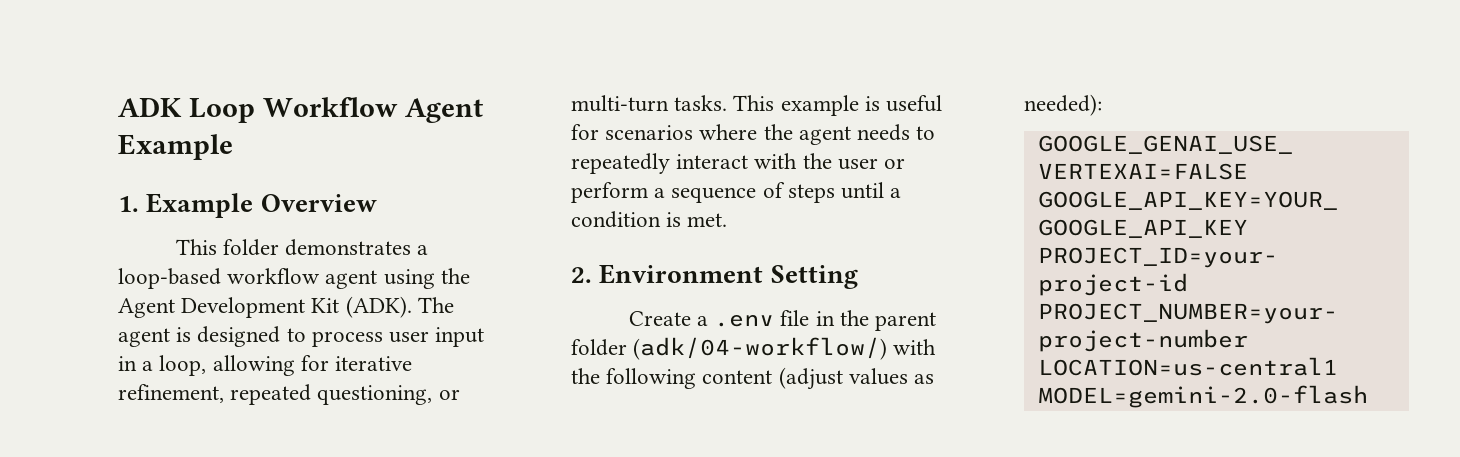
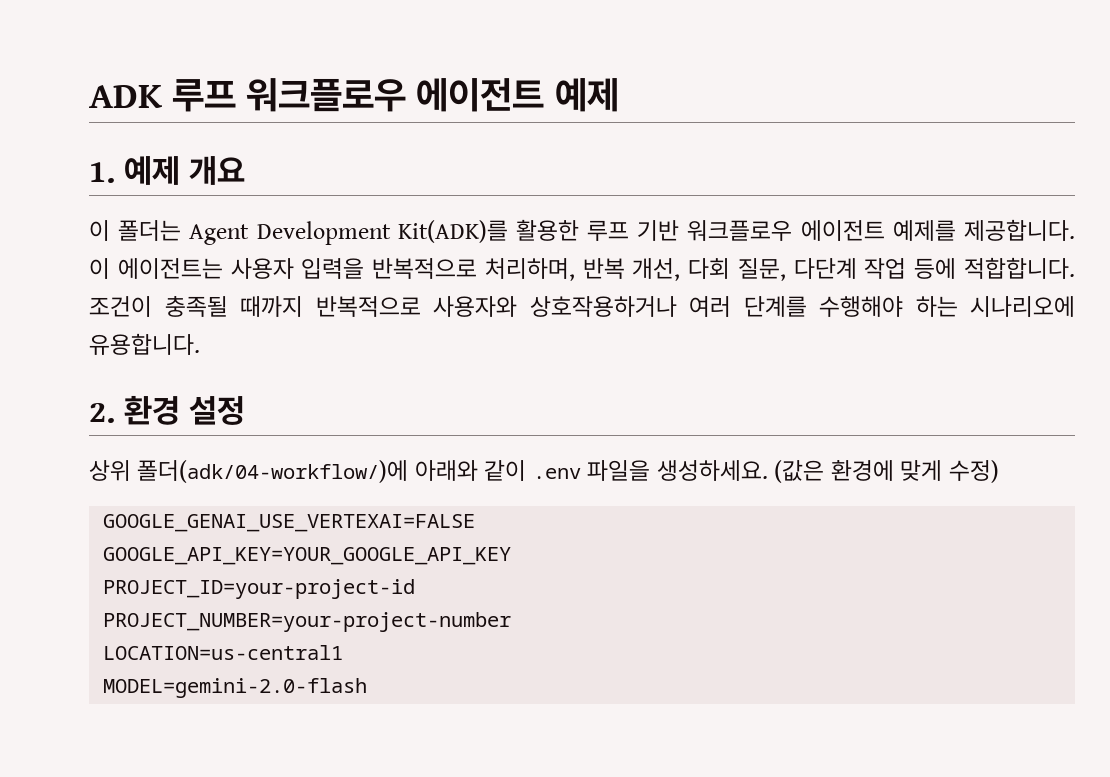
- ADK Loop Workflow Agent Example
- 1. Example Overview
- This folder demonstrates a loop-based workflow agent using the Agent Development Kit (ADK). The agent is designed to process user input in a loop, allowing for iterative refinement, repeated questioning, or multi-turn tasks. This example is useful for scenarios where the agent needs to repeatedly interact with the user or perform a sequence of steps until a condition is met.
- 2. Environment Setting
- Create a .env file in the parent folder (adk/04-workflow/) with the following content (adjust values as needed):
+ ADK 루프 워크플로우 에이전트 예제
+ 1. 예제 개요
+ 이 폴더는 Agent Development Kit(ADK)를 활용한 루프 기반 워크플로우 에이전트 예제를 제공합니다. 이 에이전트는 사용자 입력을 반복적으로 처리하며, 반복 개선, 다회 질문, 다단계 작업 등에 적합합니다. 조건이 충족될 때까지 반복적으로 사용자와 상호작용하거나 여러 단계를 수행해야 하는 시나리오에 유용합니다.
+ 2. 환경 설정
+ 상위 폴더(adk/04-workflow/)에 아래와 같이 .env 파일을 생성하세요. (값은 환경에 맞게 수정)

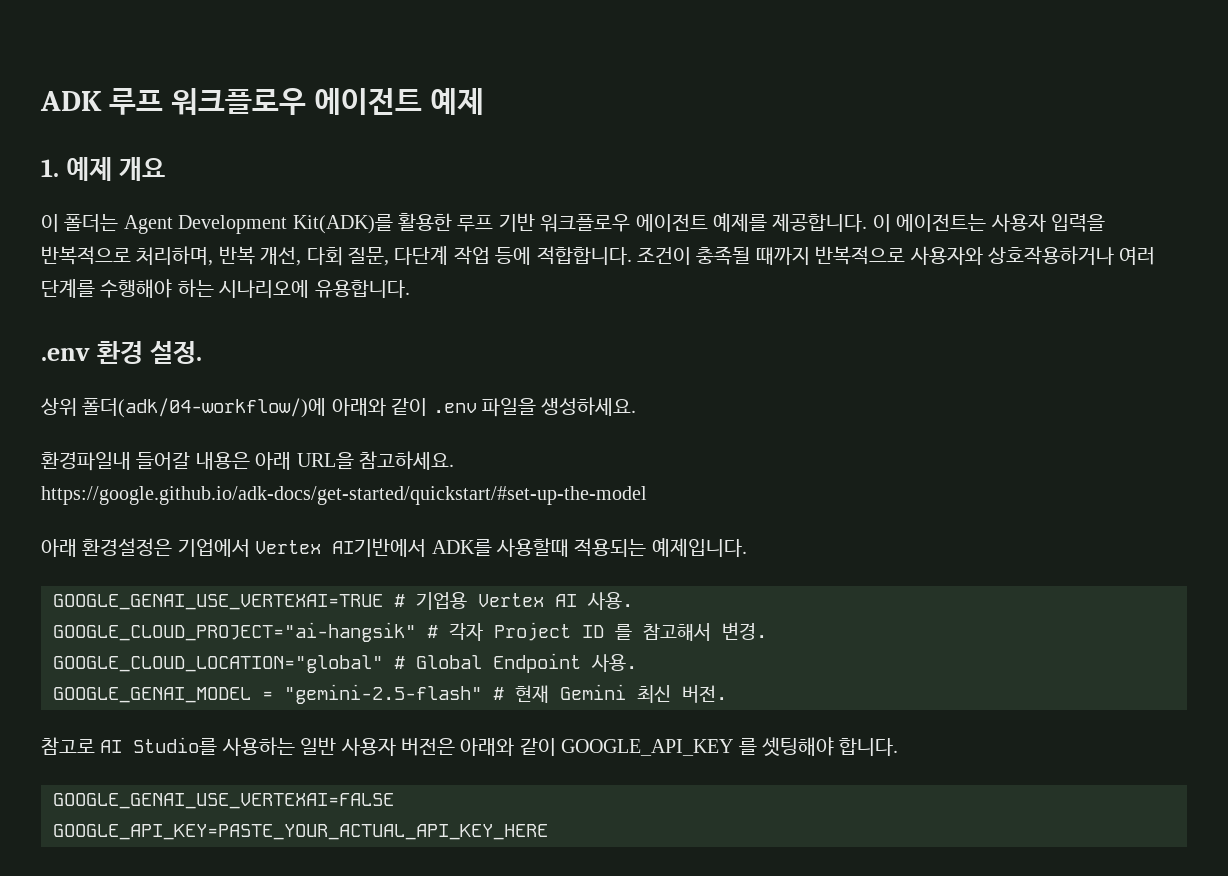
- 2. 환경 설정
+ .env 환경 설정.
- 상위 폴더(adk/04-workflow/)에 아래와 같이 .env 파일을 생성하세요. (값은 환경에 맞게 수정)
+ 상위 폴더(adk/04-workflow/)에 아래와 같이 .env 파일을 생성하세요.
+ 환경파일내 들어갈 내용은 아래 URL을 참고하세요.
+ https://google.github.io/adk-docs/get-started/quickstart/#set-up-the-model
+ 아래 환경설정은 기업에서 Vertex AI기반에서 ADK를 사용할때 적용되는 예제입니다.
+ GOOGLE_GENAI_USE_VERTEXAI=TRUE # 기업용 Vertex AI 사용.
+ GOOGLE_CLOUD_PROJECT="ai-hangsik" # 각자 Project ID 를 참고해서 변경.
+ GOOGLE_CLOUD_LOCATION="global" # Global Endpoint 사용.
+ GOOGLE_GENAI_MODEL = "gemini-2.5-flash" # 현재 Gemini 최신 버전.
+ 참고로 AI Studio를 사용하는 일반 사용자 버전은 아래와 같이 GOOGLE_API_KEY 를 셋팅해야 합니다.
  GOOGLE_GENAI_USE_VERTEXAI=FALSE
- GOOGLE_API_KEY=YOUR_GOOGLE_API_KEY
- PROJECT_ID=your-project-id
- PROJECT_NUMBER=your-project-number
- LOCATION=us-central1
- MODEL=gemini-2.0-flash
+ GOOGLE_API_KEY=PASTE_YOUR_ACTUAL_API_KEY_HERE

